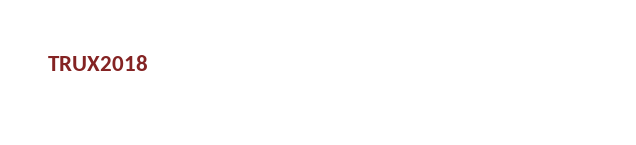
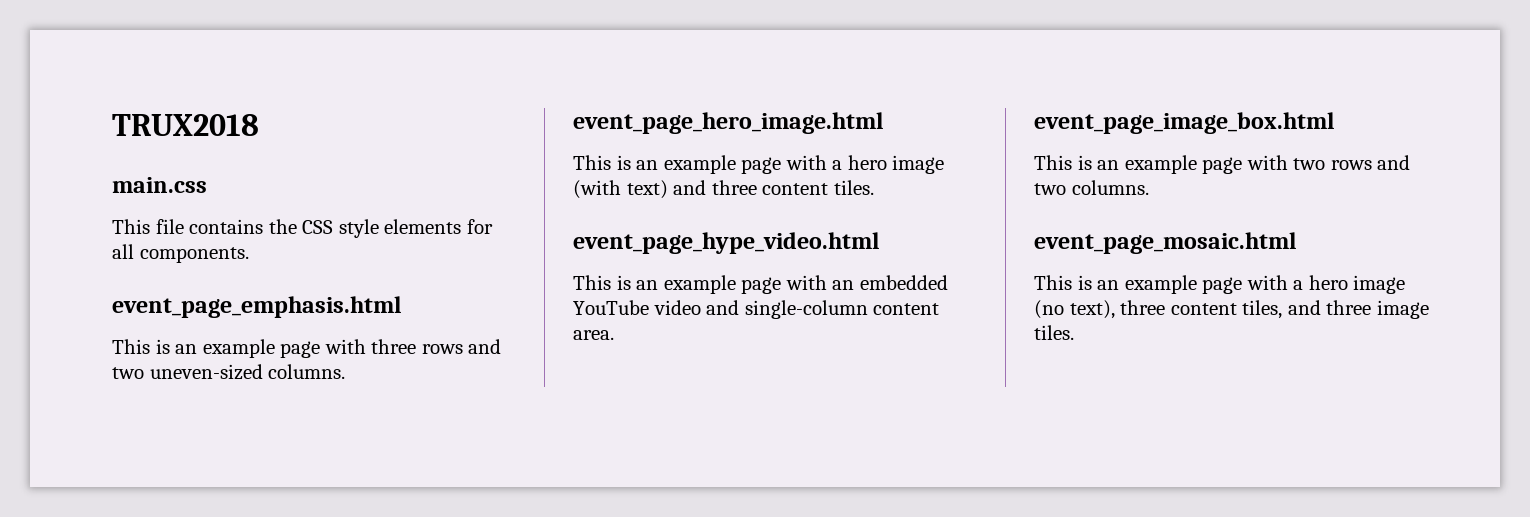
+ main.css
+ This file contains the CSS style elements for all components.
+ event_page_emphasis.html
+ This is an example page with three rows and two uneven-sized columns.
+ event_page_hero_image.html
+ This is an example page with a hero image (with text) and three content tiles.
+ event_page_hype_video.html
+ This is an example page with an embedded YouTube video and single-column content area.
+ event_page_image_box.html
+ This is an example page with two rows and two columns.
+ event_page_mosaic.html
+ This is an example page with a hero image (no text), three content tiles, and three image tiles.

